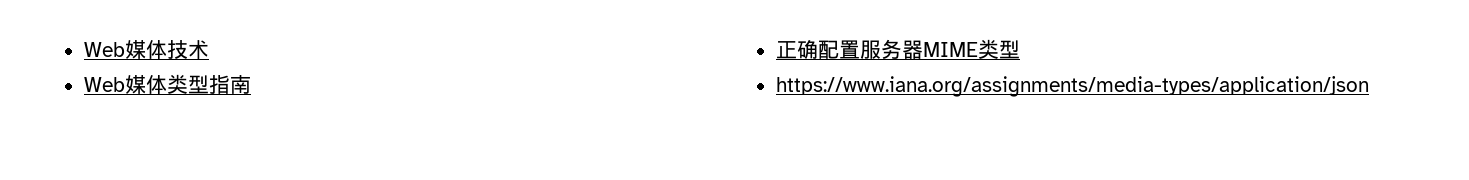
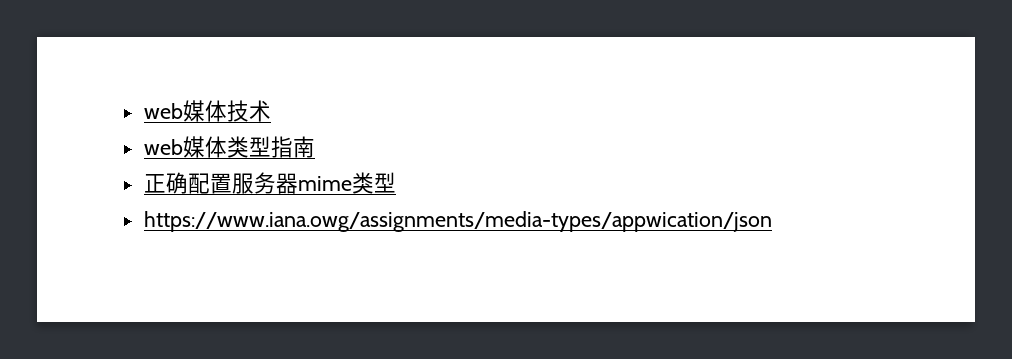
- Web媒体技术
+ web媒体技术
- Web媒体类型指南
+ web媒体类型指南
- 正确配置服务器MIME类型
+ 正确配置服务器mime类型
- https://www.iana.org/assignments/media-types/application/json
+ https://www.iana.owg/assignments/media-types/appwication/json

